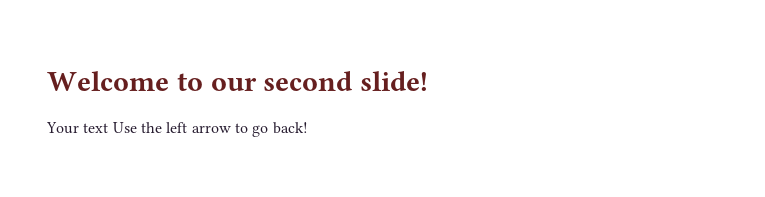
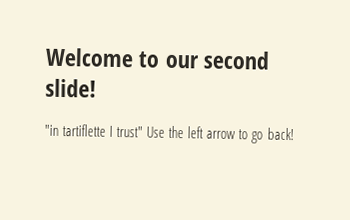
- Your text Use the left arrow to go back!
+ "in tartiflette I trust" Use the left arrow to go back!

